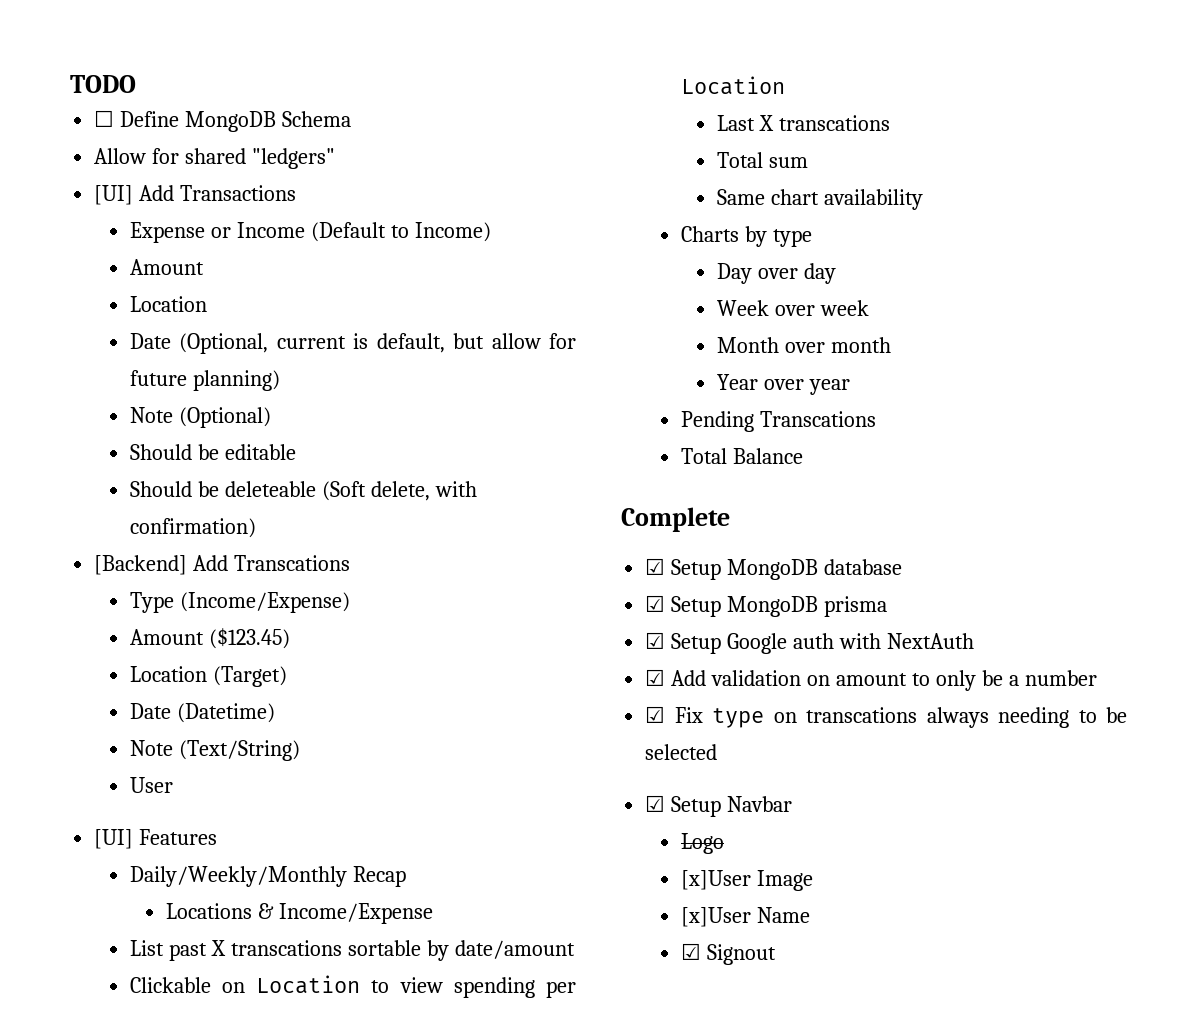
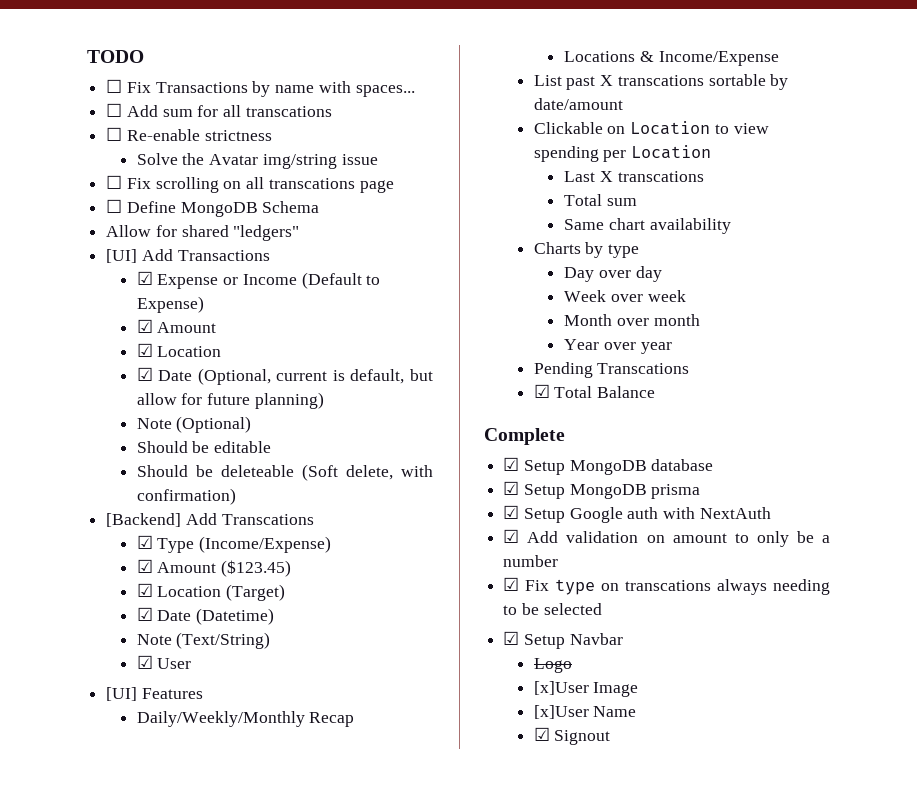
+ ☐ Fix Transactions by name with spaces...
+ ☐ Add sum for all transcations
+ ☐ Re-enable strictness
+ Solve the Avatar img/string issue
+ ☐ Fix scrolling on all transcations page
- Expense or Income (Default to Income)
- Amount
- Location
- Date (Optional, current is default, but allow for future planning)
+ ☑ Expense or Income (Default to Expense)
+ ☑ Amount
+ ☑ Location
+ ☑ Date (Optional, current is default, but allow for future planning)
- Type (Income/Expense)
+ ☑ Type (Income/Expense)
- Amount ($123.45)
+ ☑ Amount ($123.45)
- Location (Target)
+ ☑ Location (Target)
- Date (Datetime)
+ ☑ Date (Datetime)
- User
+ ☑ User
- Total Balance
+ ☑ Total Balance

